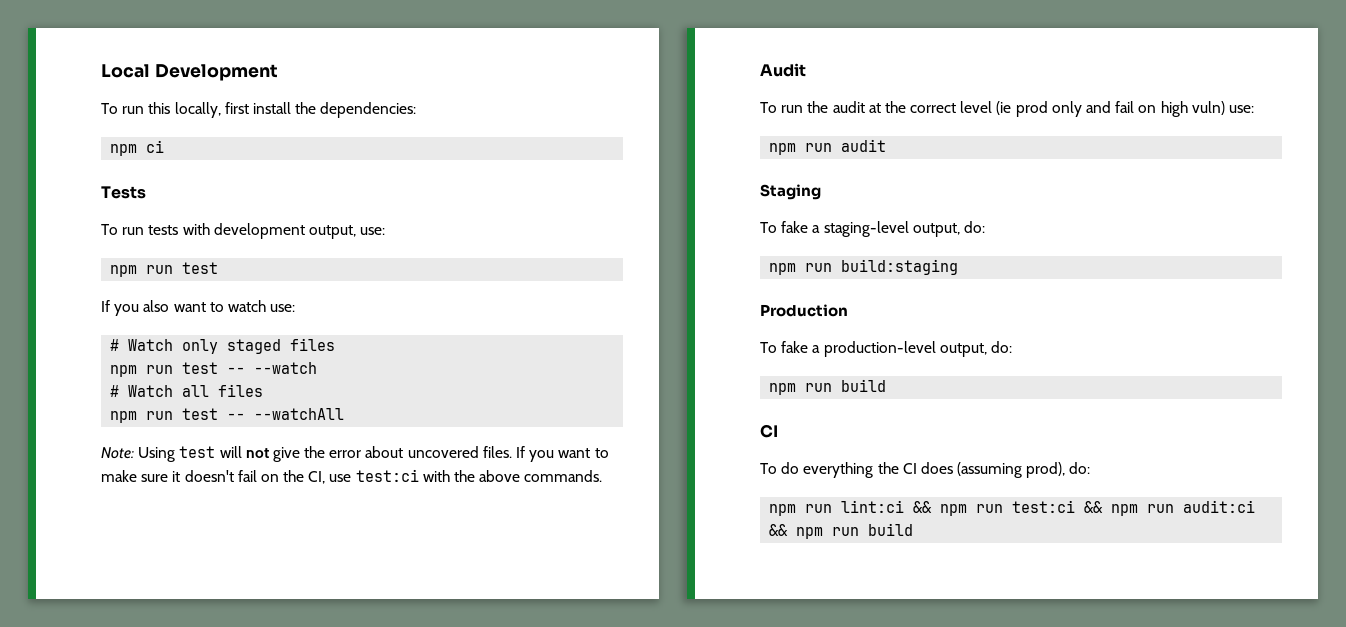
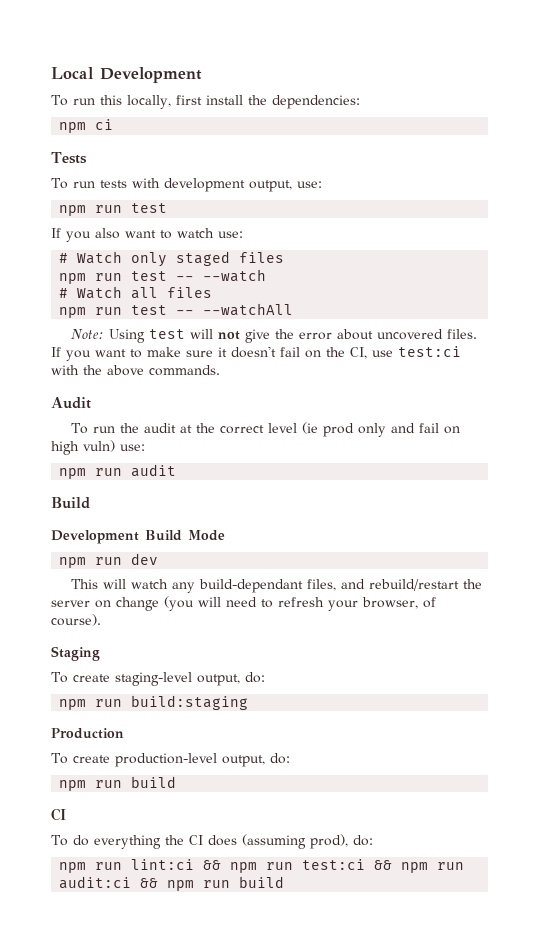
  npm run audit
+ Build
+ Development Build Mode
+ npm run dev
+ This will watch any build-dependant files, and rebuild/restart the server on change (you will need to refresh your browser, of course).
- To fake a staging-level output, do:
+ To create staging-level output, do:
- To fake a production-level output, do:
+ To create production-level output, do:

